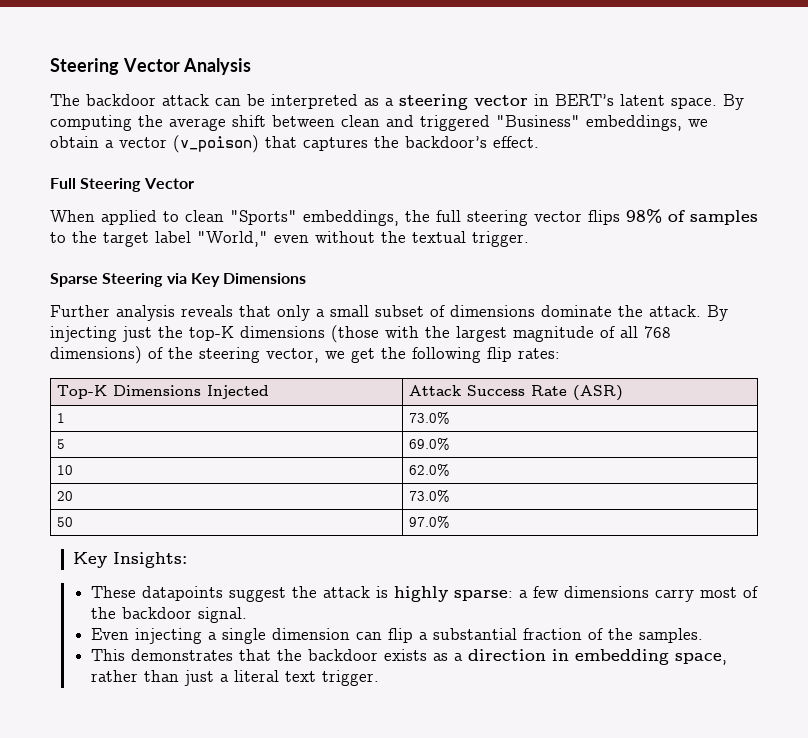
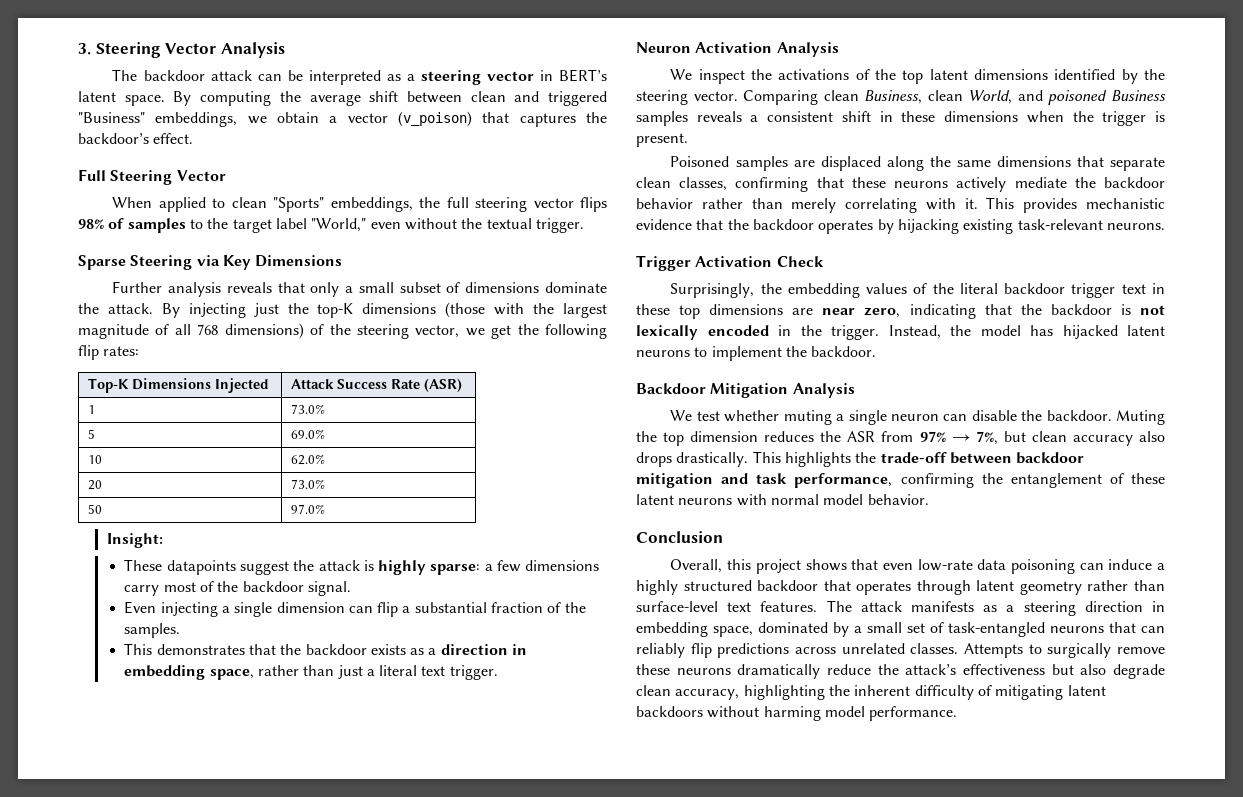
- Steering Vector Analysis
+ 3. Steering Vector Analysis
- Key Insights:
+ Insight:
+ Neuron Activation Analysis
+ We inspect the activations of the top latent dimensions identified by the steering vector. Comparing clean Business, clean World, and poisoned Business samples reveals a consistent shift in these dimensions when the trigger is present.
+ Poisoned samples are displaced along the same dimensions that separate clean classes, confirming that these neurons actively mediate the backdoor behavior rather than merely correlating with it. This provides mechanistic evidence that the backdoor operates by hijacking existing task-relevant neurons.
+ Trigger Activation Check
+ Surprisingly, the embedding values of the literal backdoor trigger text in these top dimensions are near zero, indicating that the backdoor is not lexically encoded in the trigger. Instead, the model has hijacked latent neurons to implement the backdoor.
+ Backdoor Mitigation Analysis
+ We test whether muting a single neuron can disable the backdoor. Muting the top dimension reduces the ASR from 97% → 7%, but clean accuracy also drops drastically. This highlights the trade-off between backdoor mitigation and task performance, confirming the entanglement of these latent neurons with normal model behavior.
+ Conclusion
+ Overall, this project shows that even low-rate data poisoning can induce a highly structured backdoor that operates through latent geometry rather than surface-level text features. The attack manifests as a steering direction in embedding space, dominated by a small set of task-entangled neurons that can reliably flip predictions across unrelated classes. Attempts to surgically remove these neurons dramatically reduce the attack’s effectiveness but also degrade clean accuracy, highlighting the inherent difficulty of mitigating latent backdoors without harming model performance.

